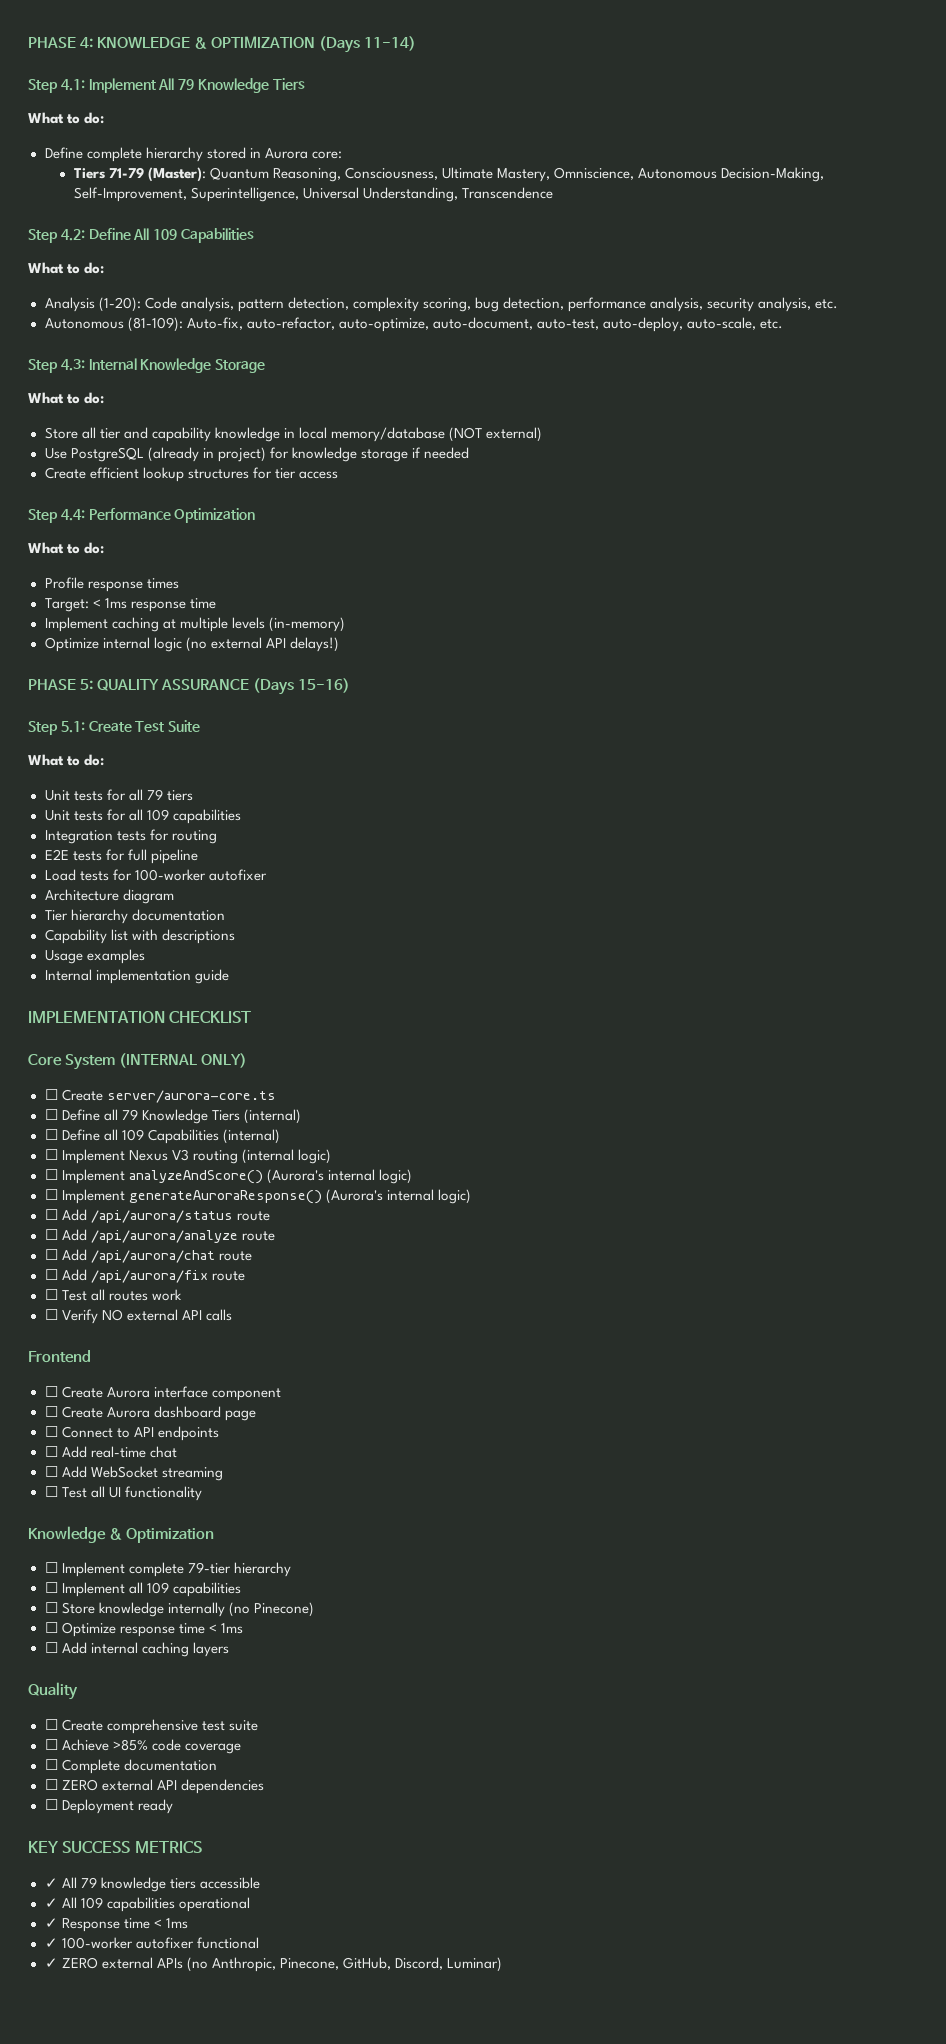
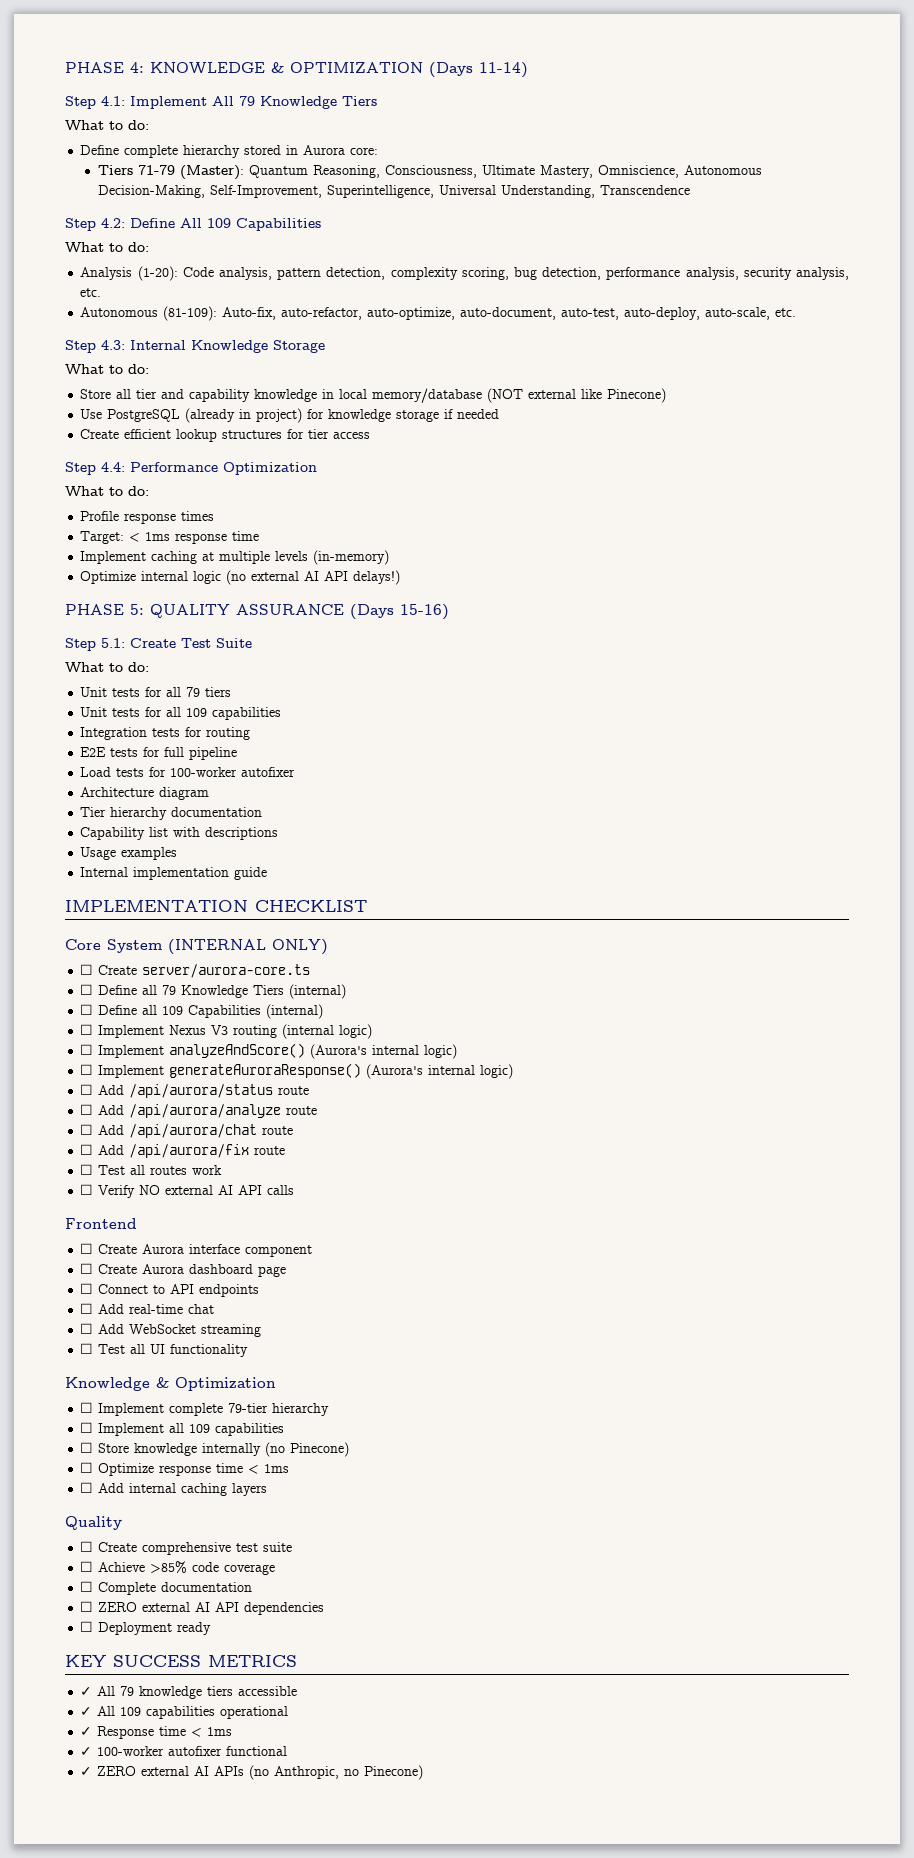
- Store all tier and capability knowledge in local memory/database (NOT external)
+ Store all tier and capability knowledge in local memory/database (NOT external like Pinecone)
- Optimize internal logic (no external API delays!)
+ Optimize internal logic (no external AI API delays!)
- ☐ Verify NO external API calls
+ ☐ Verify NO external AI API calls
- ☐ ZERO external API dependencies
+ ☐ ZERO external AI API dependencies
- ✓ ZERO external APIs (no Anthropic, Pinecone, GitHub, Discord, Luminar)
+ ✓ ZERO external AI APIs (no Anthropic, no Pinecone)

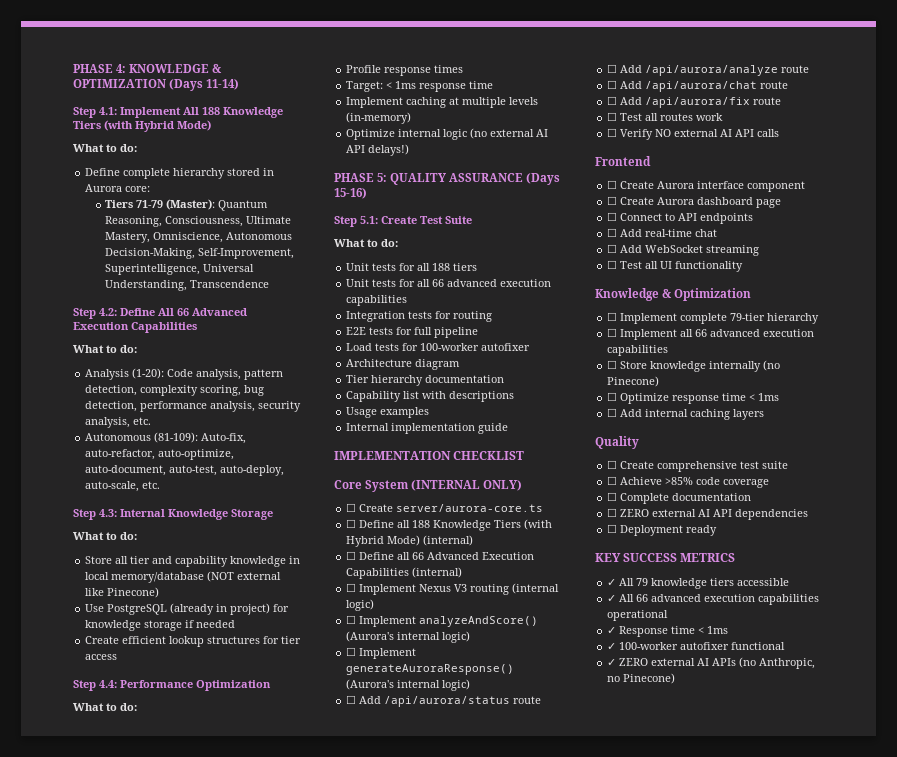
- Step 4.1: Implement All 79 Knowledge Tiers
+ Step 4.1: Implement All 188 Knowledge Tiers (with Hybrid Mode)
- Step 4.2: Define All 109 Capabilities
+ Step 4.2: Define All 66 Advanced Execution Capabilities
- Unit tests for all 79 tiers
+ Unit tests for all 188 tiers
- Unit tests for all 109 capabilities
+ Unit tests for all 66 advanced execution capabilities
- ☐ Define all 79 Knowledge Tiers (internal)
+ ☐ Define all 188 Knowledge Tiers (with Hybrid Mode) (internal)
- ☐ Define all 109 Capabilities (internal)
+ ☐ Define all 66 Advanced Execution Capabilities (internal)
- ☐ Implement all 109 capabilities
+ ☐ Implement all 66 advanced execution capabilities
- ✓ All 109 capabilities operational
+ ✓ All 66 advanced execution capabilities operational

